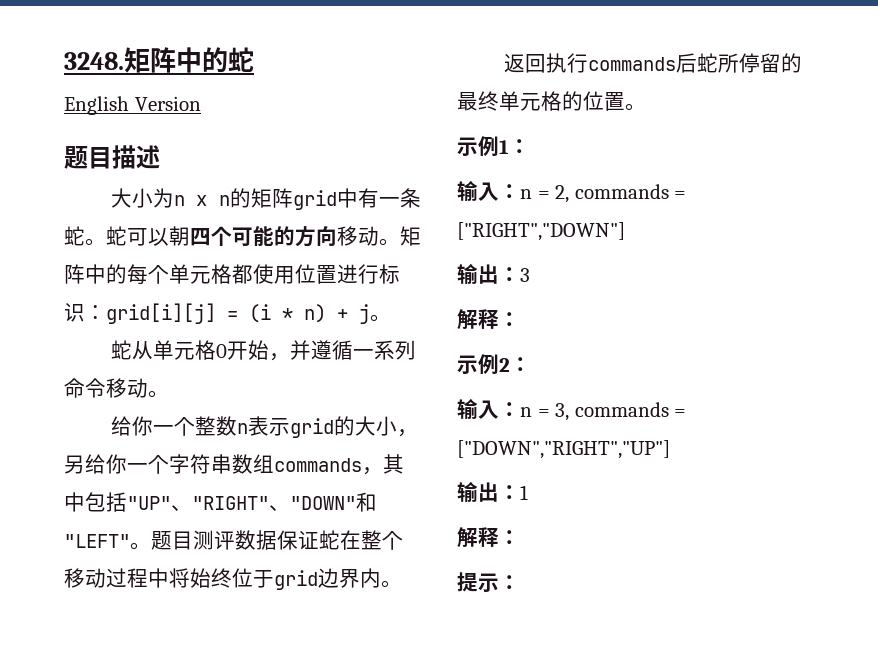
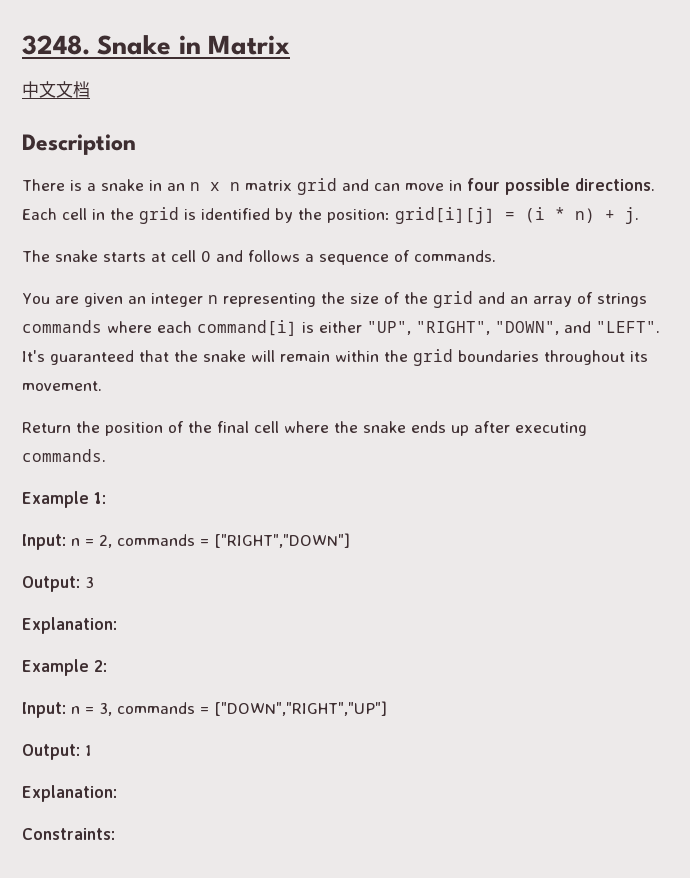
- 矩阵中的蛇
- English Version
- 题目描述
- 大小为n x n的矩阵grid中有一条蛇。蛇可以朝四个可能的方向移动。矩阵中的每个单元格都使用位置进行标识：grid[i][j] = (i * n) + j。
- 蛇从单元格0开始，并遵循一系列命令移动。
- 给你一个整数n表示grid的大小，另给你一个字符串数组commands，其中包括"UP"、"RIGHT"、"DOWN"和"LEFT"。题目测评数据保证蛇在整个移动过程中将始终位于grid边界内。
- 返回执行commands后蛇所停留的最终单元格的位置。
- 示例1：
- 输入：n = 2, commands = ["RIGHT","DOWN"]
+ Snake in Matrix
+ 中文文档
+ Description
+ There is a snake in an n x n matrix grid and can move in four possible directions. Each cell in the grid is identified by the position: grid[i][j] = (i * n) + j.
+ The snake starts at cell 0 and follows a sequence of commands.
+ You are given an integer n representing the size of the grid and an array of strings commands where each command[i] is either "UP", "RIGHT", "DOWN", and "LEFT". It's guaranteed that the snake will remain within the grid boundaries throughout its movement.
+ Return the position of the final cell where the snake ends up after executing commands.
+ Example 1:
+ Input: n = 2, commands = ["RIGHT","DOWN"]
- 输出：3
- 解释：
- 示例2：
- 输入：n = 3, commands = ["DOWN","RIGHT","UP"]
+ Output: 3
+ Explanation:
+ Example 2:
+ Input: n = 3, commands = ["DOWN","RIGHT","UP"]
- 输出：1
- 解释：
- 提示：
+ Output: 1
+ Explanation:
+ Constraints:

